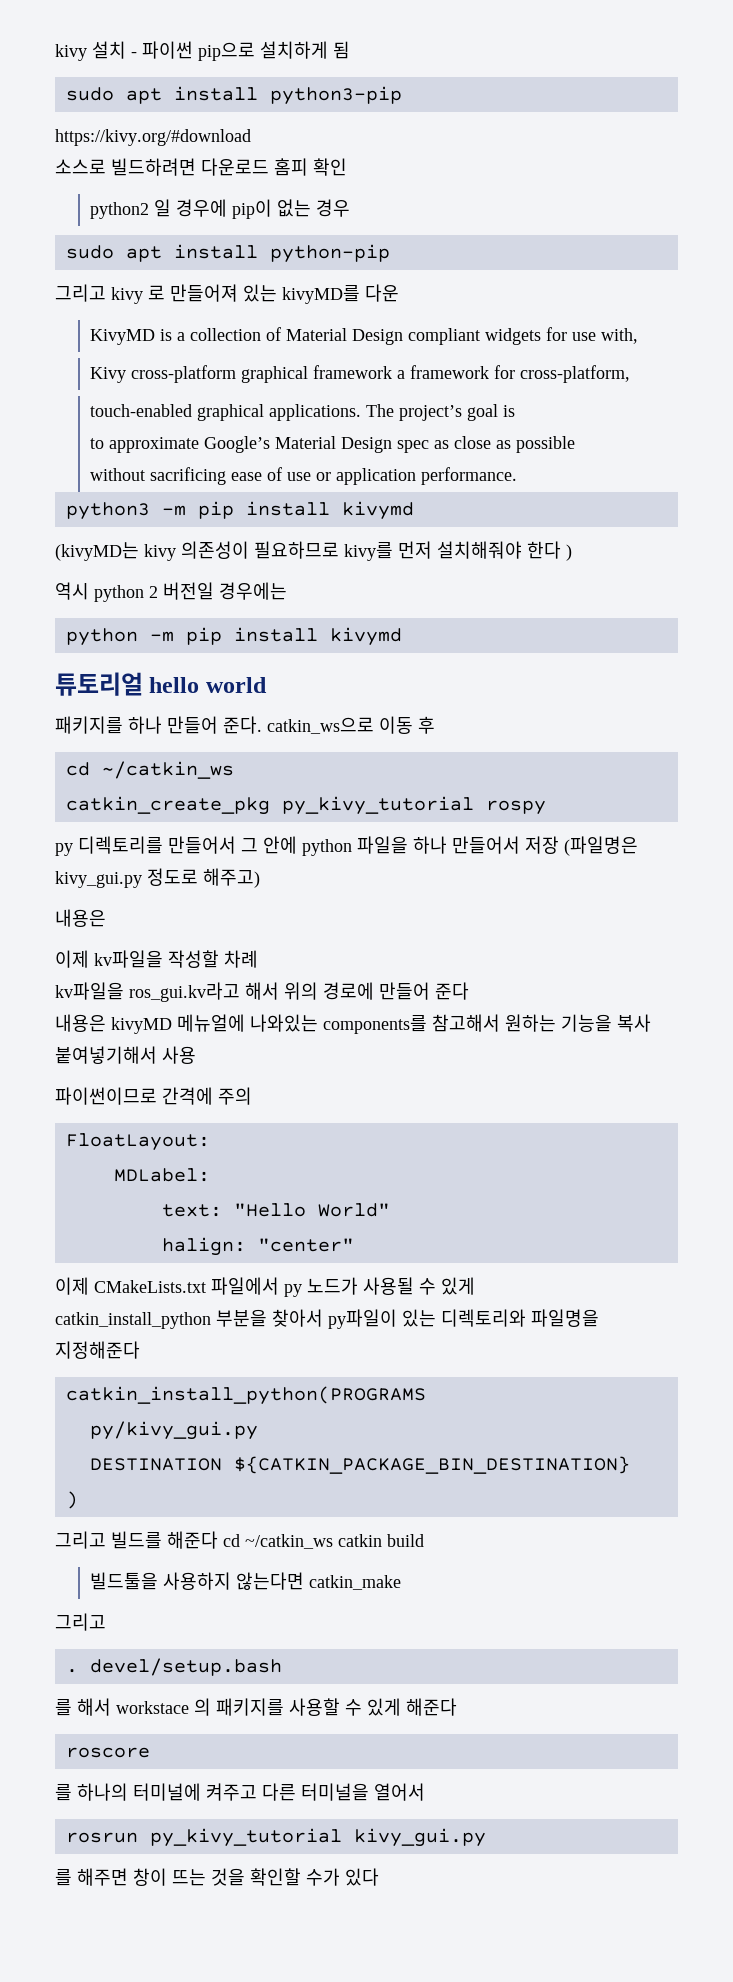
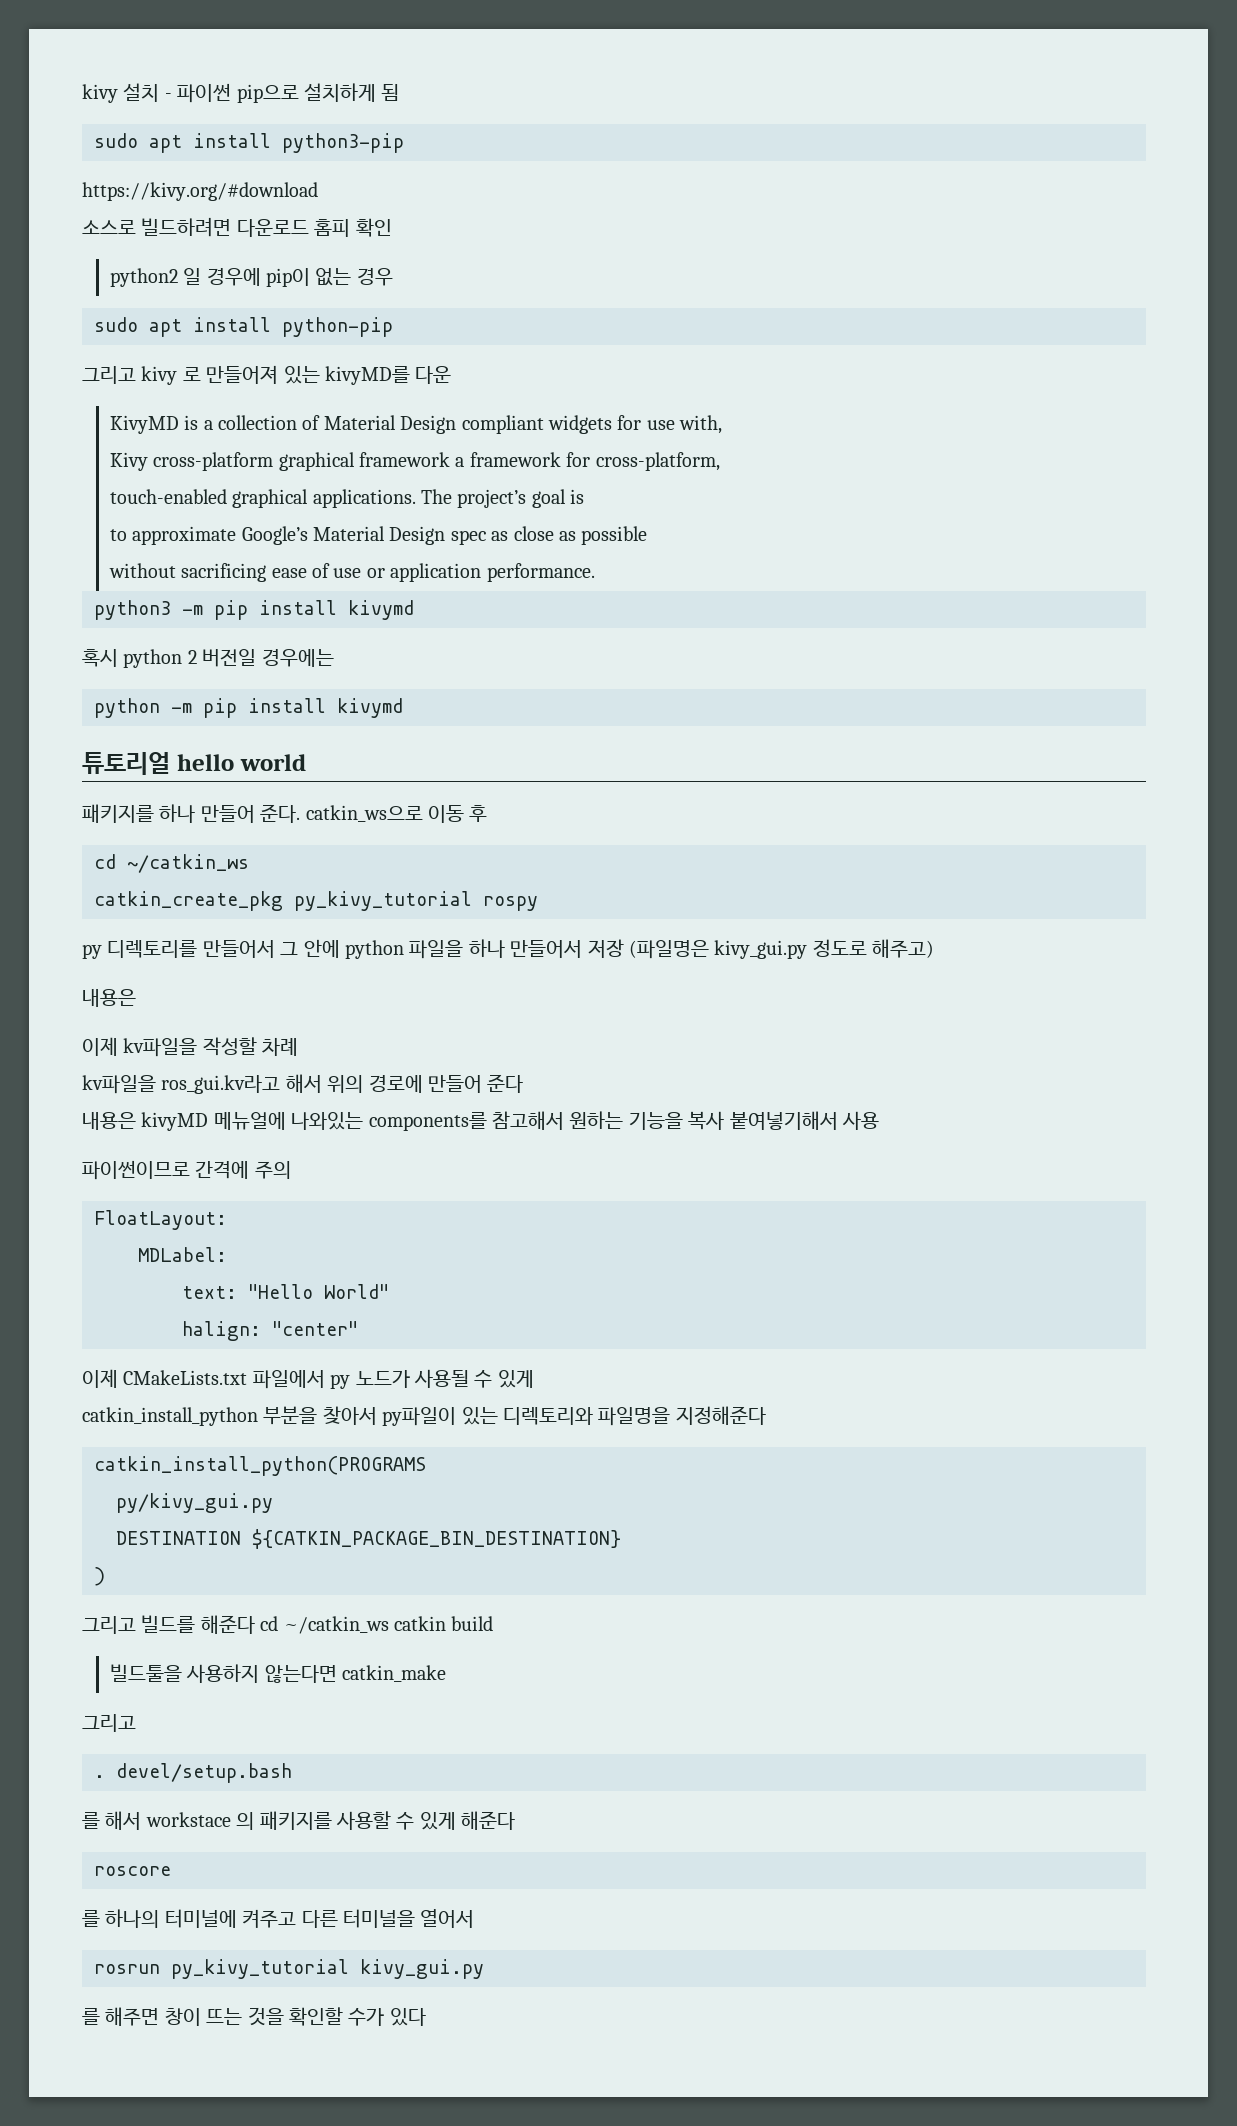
- (kivyMD는 kivy 의존성이 필요하므로 kivy를 먼저 설치해줘야 한다 )
- 역시 python 2 버전일 경우에는
+ 혹시 python 2 버전일 경우에는

